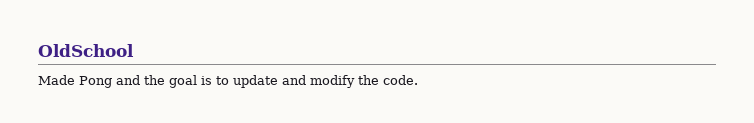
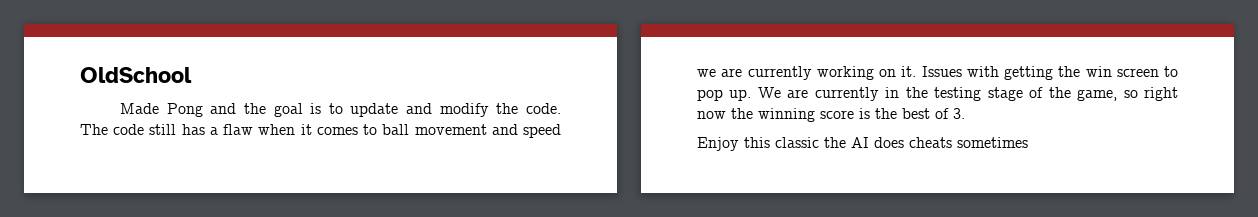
+ The code still has a flaw when it comes to ball movement and speed we are currently working on it. Issues with getting the win screen to pop up. We are currently in the testing stage of the game, so right now the winning score is the best of 3.
+ Enjoy this classic the AI does cheats sometimes

